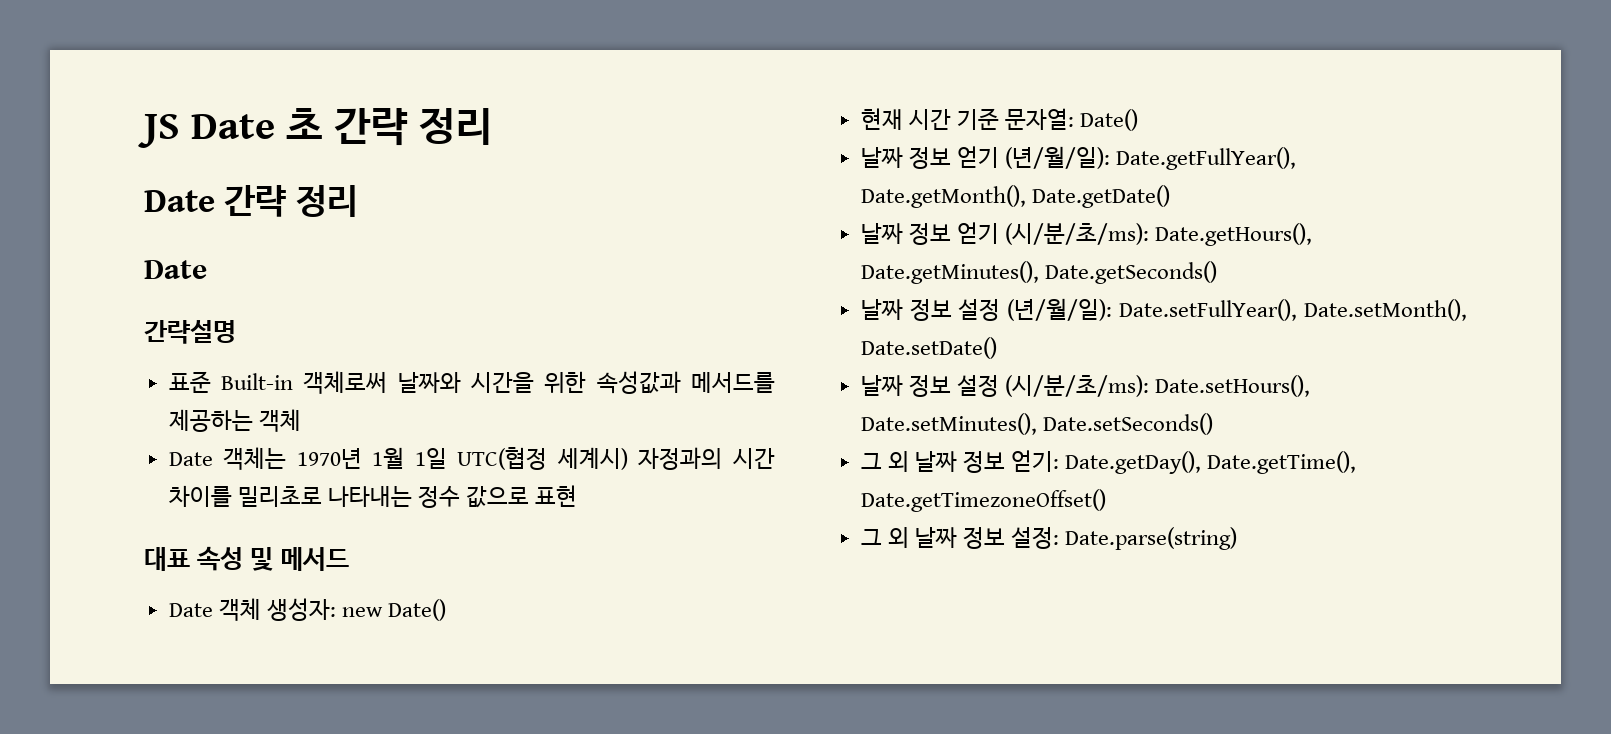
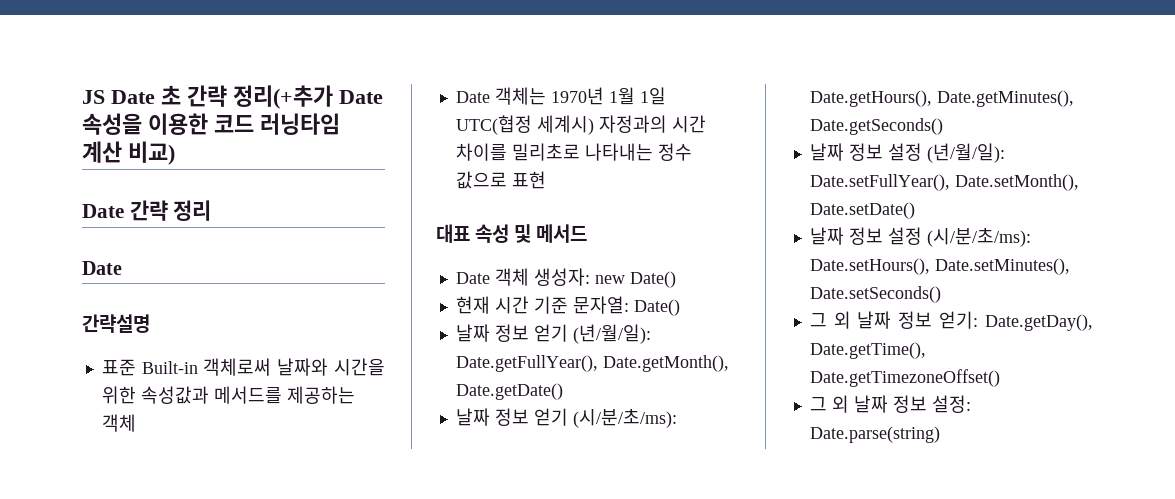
- JS Date 초 간략 정리
+ JS Date 초 간략 정리(+추가 Date 속성을 이용한 코드 러닝타임 계산 비교)

